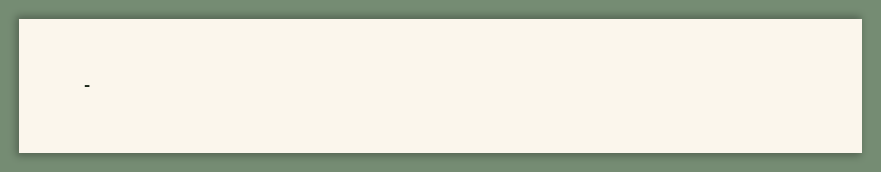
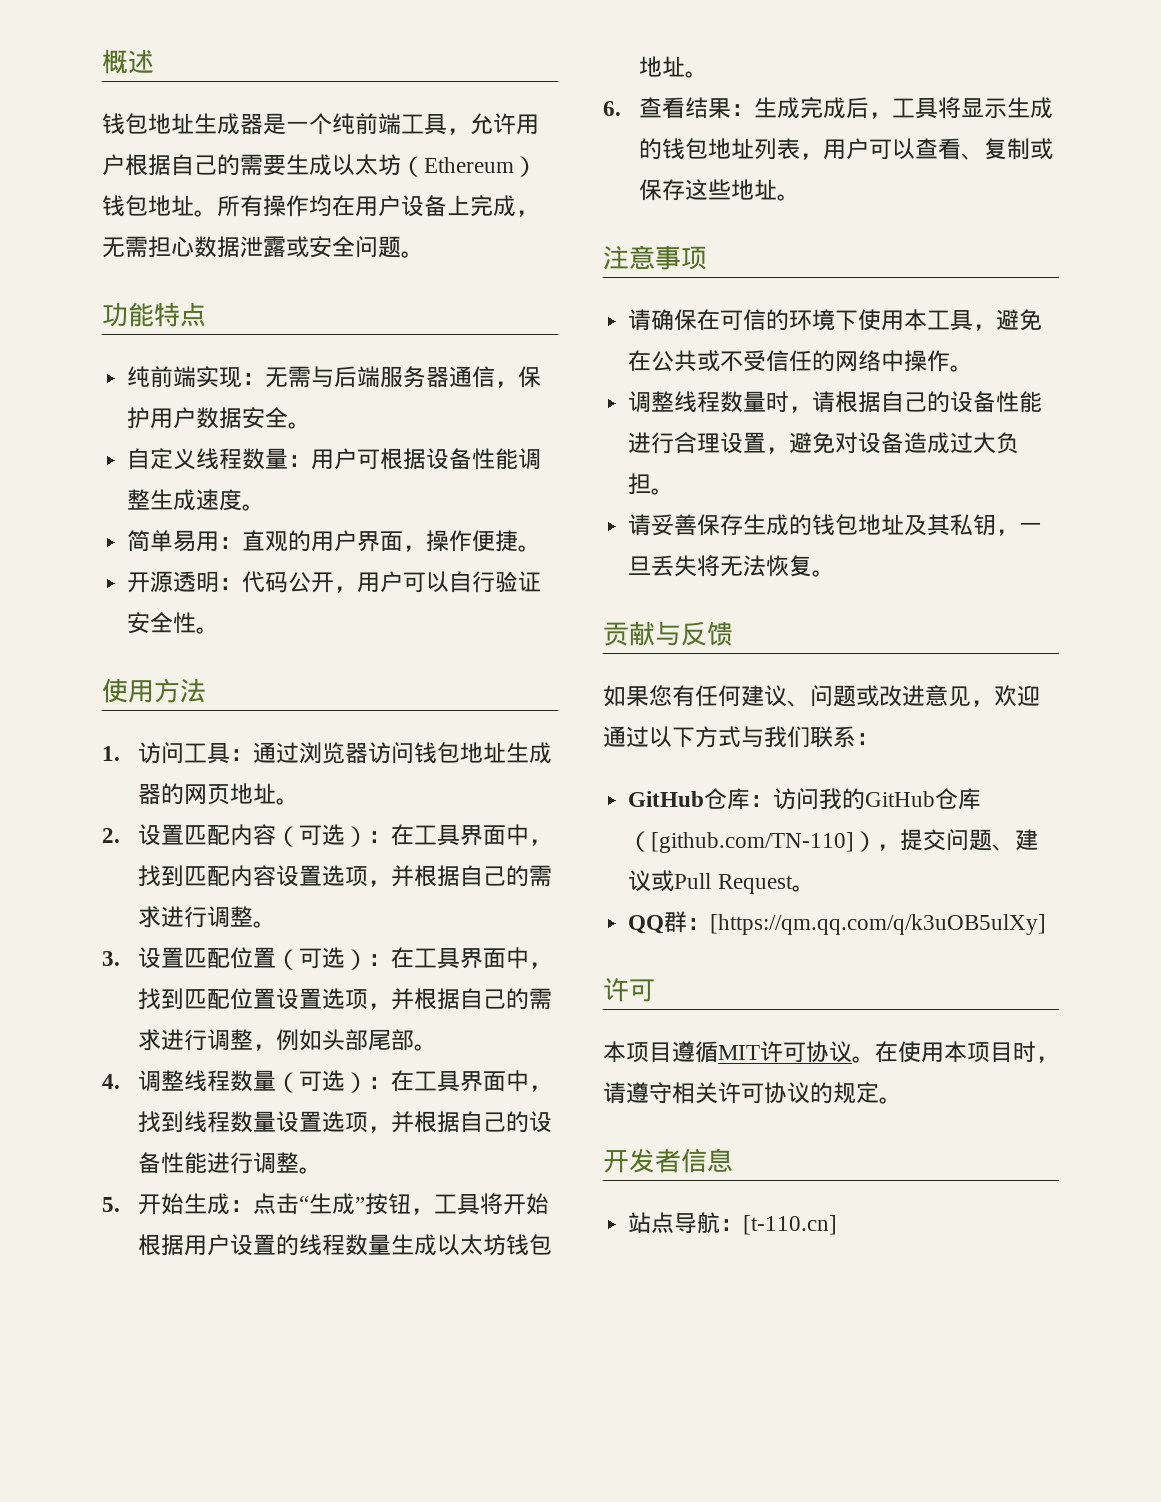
- -
+ 概述
+ 钱包地址生成器是一个纯前端工具，允许用户根据自己的需要生成以太坊（Ethereum）钱包地址。所有操作均在用户设备上完成，无需担心数据泄露或安全问题。
+ 功能特点
+ 纯前端实现：无需与后端服务器通信，保护用户数据安全。
+ 自定义线程数量：用户可根据设备性能调整生成速度。
+ 简单易用：直观的用户界面，操作便捷。
+ 开源透明：代码公开，用户可以自行验证安全性。
+ 使用方法
+ 1.访问工具：通过浏览器访问钱包地址生成器的网页地址。
+ 2.设置匹配内容（可选）：在工具界面中，找到匹配内容设置选项，并根据自己的需求进行调整。
+ 3.设置匹配位置（可选）：在工具界面中，找到匹配位置设置选项，并根据自己的需求进行调整，例如头部尾部。
+ 4.调整线程数量（可选）：在工具界面中，找到线程数量设置选项，并根据自己的设备性能进行调整。
+ 5.开始生成：点击“生成”按钮，工具将开始根据用户设置的线程数量生成以太坊钱包地址。
+ 6.查看结果：生成完成后，工具将显示生成的钱包地址列表，用户可以查看、复制或保存这些地址。
+ 注意事项
+ 请确保在可信的环境下使用本工具，避免在公共或不受信任的网络中操作。
+ 调整线程数量时，请根据自己的设备性能进行合理设置，避免对设备造成过大负担。
+ 请妥善保存生成的钱包地址及其私钥，一旦丢失将无法恢复。
+ 贡献与反馈
+ 如果您有任何建议、问题或改进意见，欢迎通过以下方式与我们联系：
+ GitHub仓库：访问我的GitHub仓库（[github.com/TN-110]），提交问题、建议或Pull Request。
+ QQ群：[https://qm.qq.com/q/k3uOB5ulXy]
+ 许可
+ 本项目遵循MIT许可协议。在使用本项目时，请遵守相关许可协议的规定。
+ 开发者信息
+ 站点导航：[t-110.cn]

